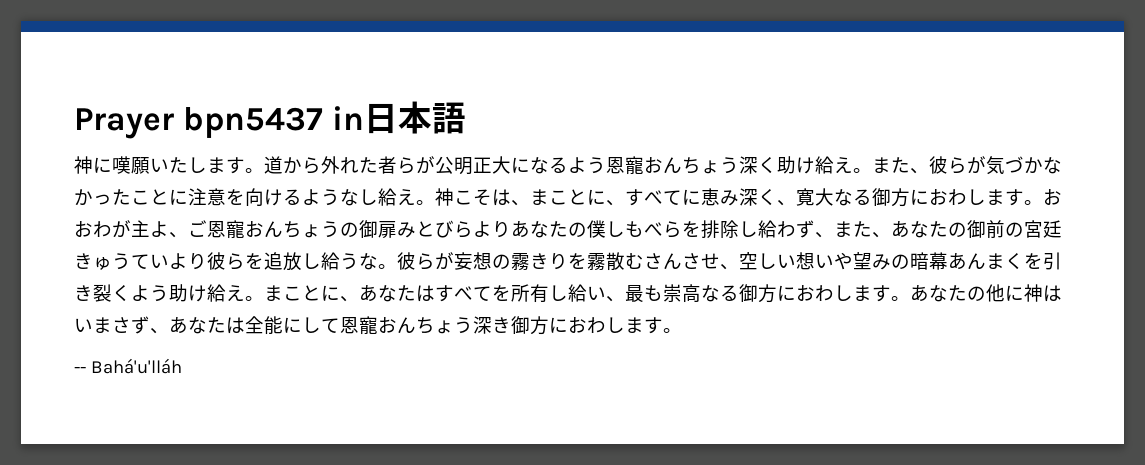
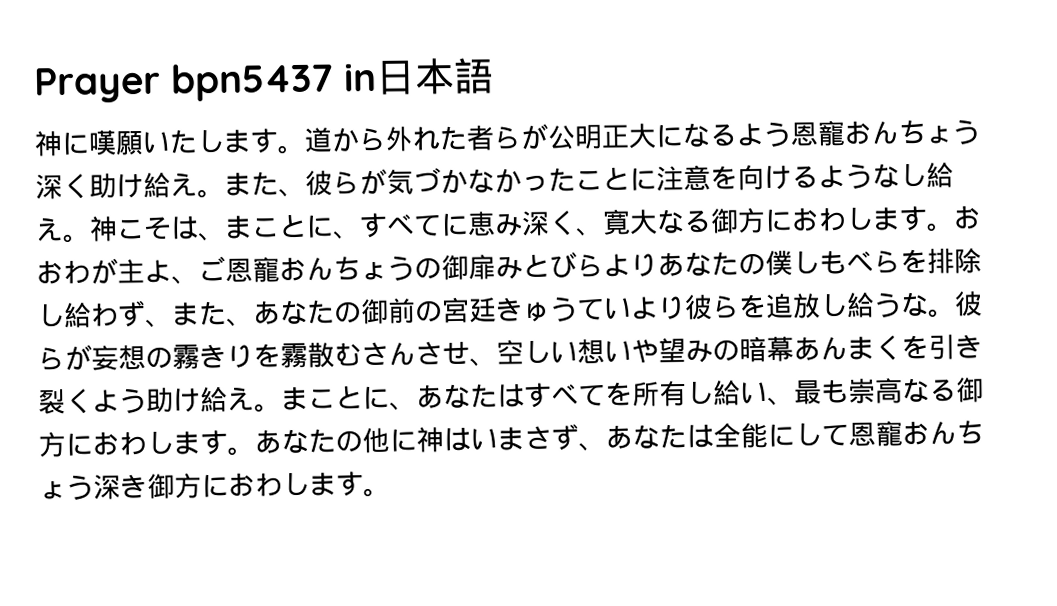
- -- Bahá'u'lláh

